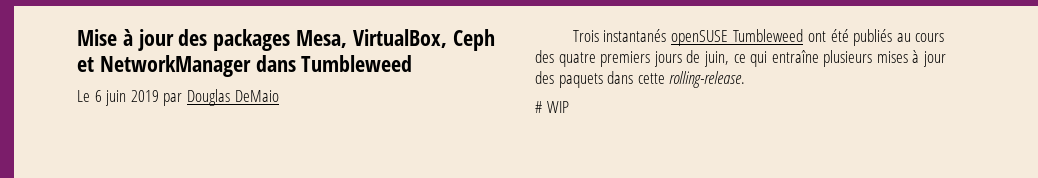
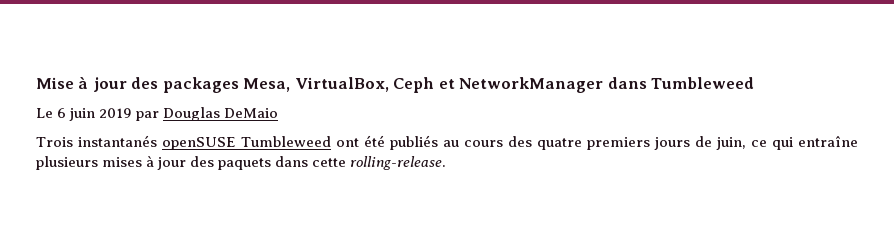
- # WIP

